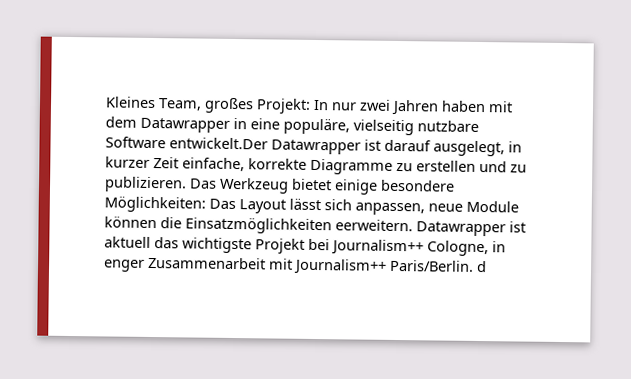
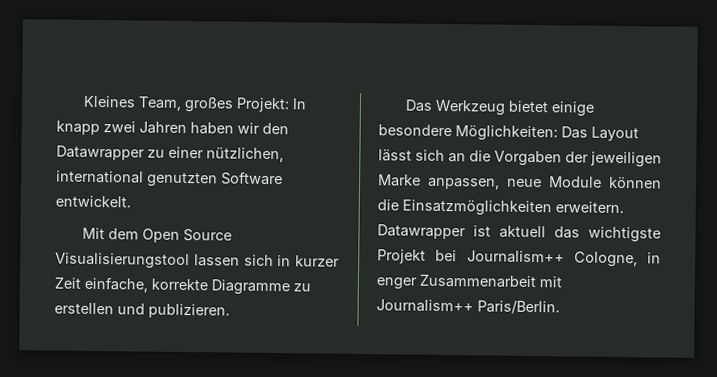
- Kleines Team, großes Projekt: In nur zwei Jahren haben mit dem Datawrapper in eine populäre, vielseitig nutzbare Software entwickelt.Der Datawrapper ist darauf ausgelegt, in kurzer Zeit einfache, korrekte Diagramme zu erstellen und zu publizieren. Das Werkzeug bietet einige besondere Möglichkeiten: Das Layout lässt sich anpassen, neue Module können die Einsatzmöglichkeiten eerweitern.
+ Kleines Team, großes Projekt: In knapp zwei Jahren haben wir den Datawrapper zu einer nützlichen, international genutzten Software entwickelt.
+ Mit dem Open Source Visualisierungstool lassen sich in kurzer Zeit einfache, korrekte Diagramme zu erstellen und publizieren.
+ Das Werkzeug bietet einige besondere Möglichkeiten: Das Layout lässt sich an die Vorgaben der jeweiligen Marke anpassen, neue Module können die Einsatzmöglichkeiten erweitern.
- Datawrapper ist aktuell das wichtigste Projekt bei Journalism++ Cologne, in enger Zusammenarbeit mit Journalism++ Paris/Berlin. d
+ Datawrapper ist aktuell das wichtigste Projekt bei Journalism++ Cologne, in enger Zusammenarbeit mit Journalism++ Paris/Berlin.

